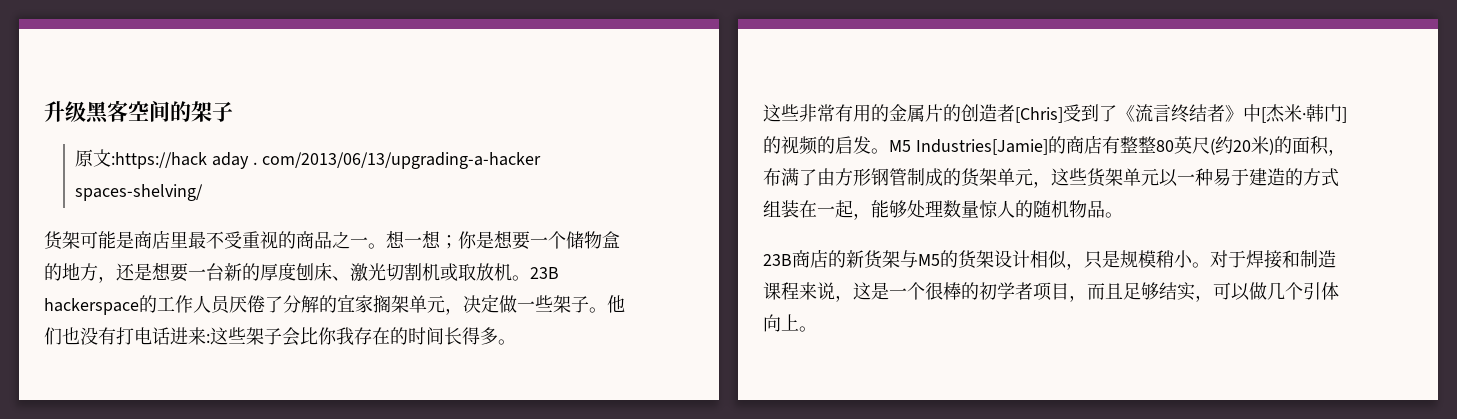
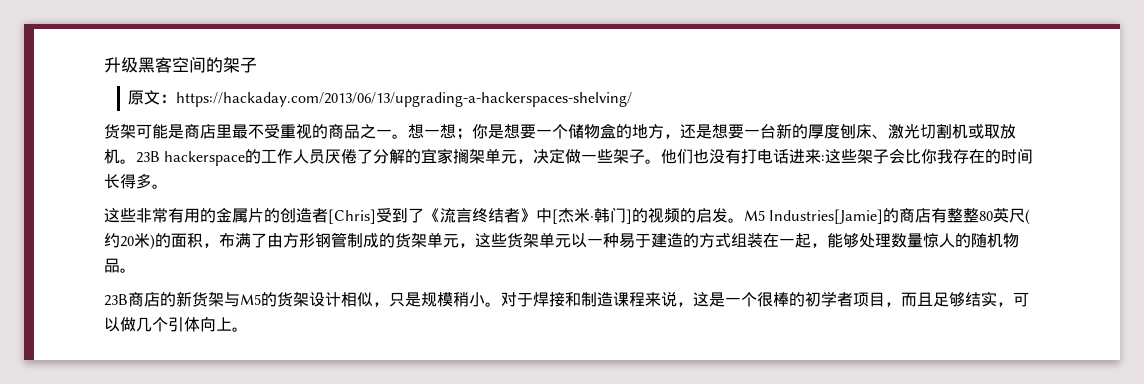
- 原文:https://hack aday . com/2013/06/13/upgrading-a-hacker spaces-shelving/
+ 原文：https://hackaday.com/2013/06/13/upgrading-a-hackerspaces-shelving/

